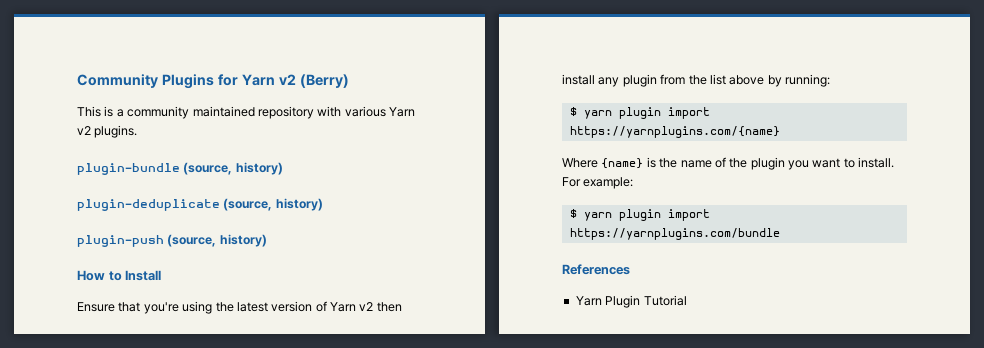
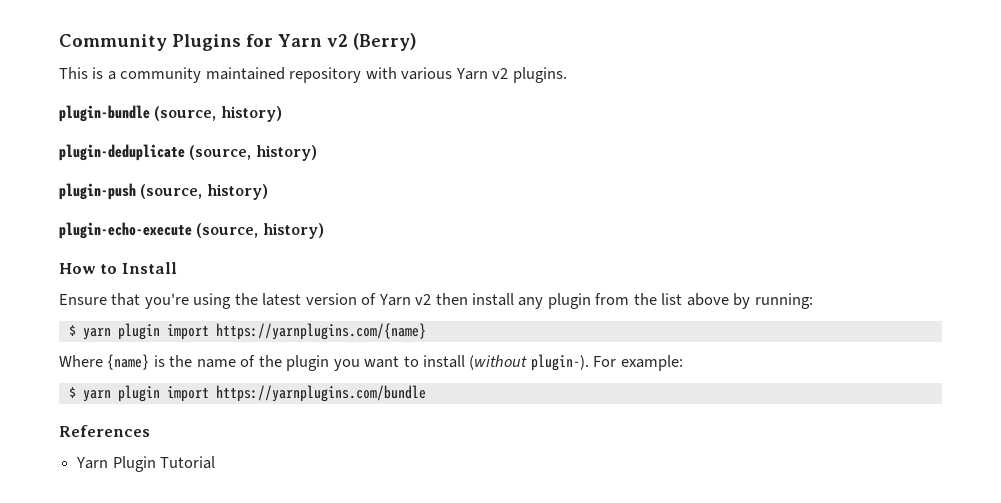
+ plugin-echo-execute (source, history)
- Where {name} is the name of the plugin you want to install.
+ Where {name} is the name of the plugin you want to install (without plugin-).

